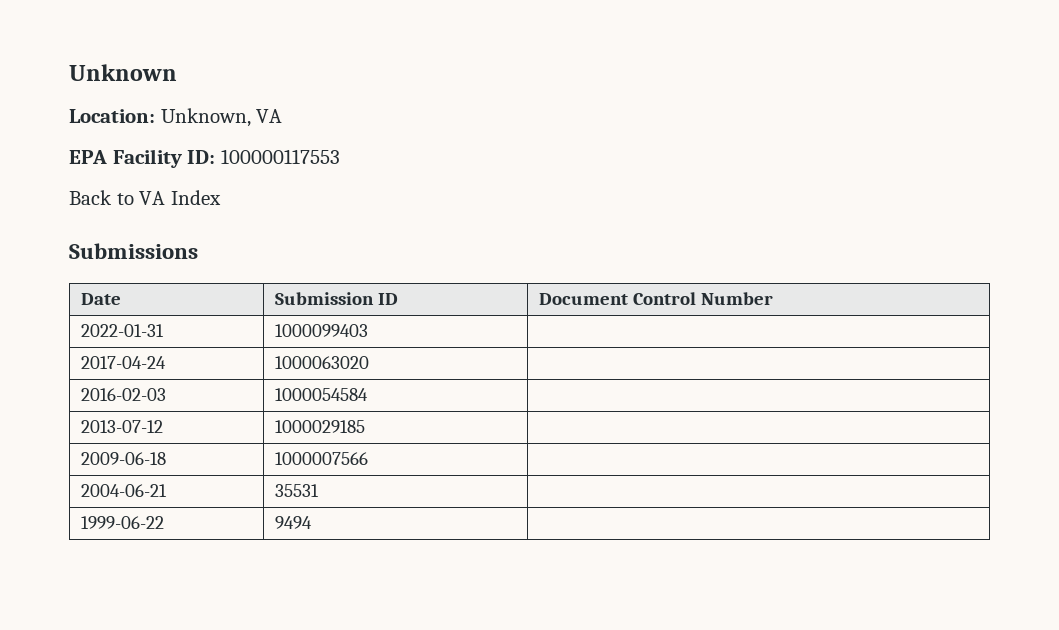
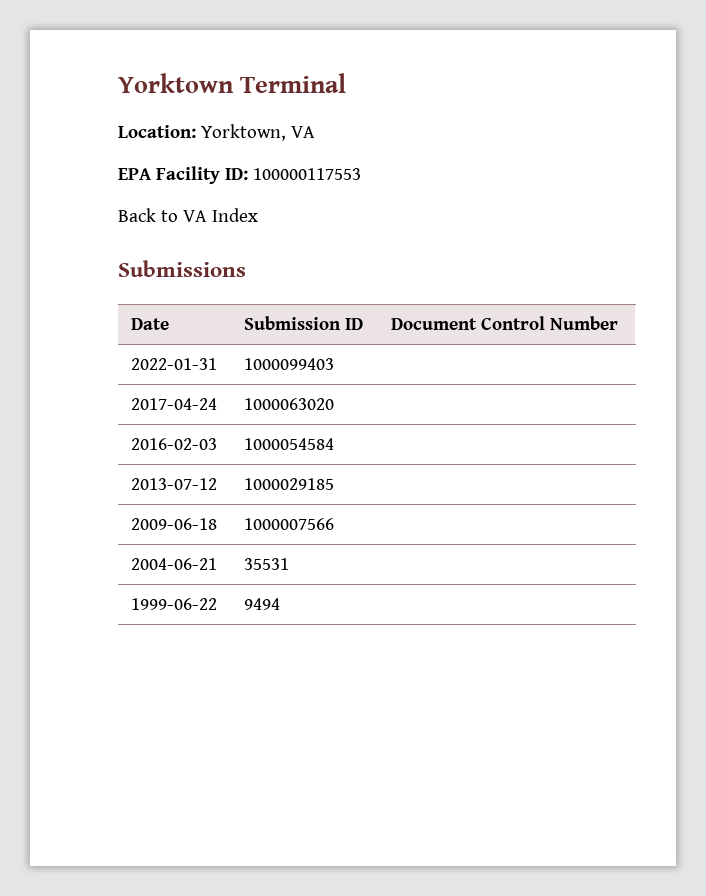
- Unknown
+ Yorktown Terminal
- Location: Unknown, VA
+ Location: Yorktown, VA

